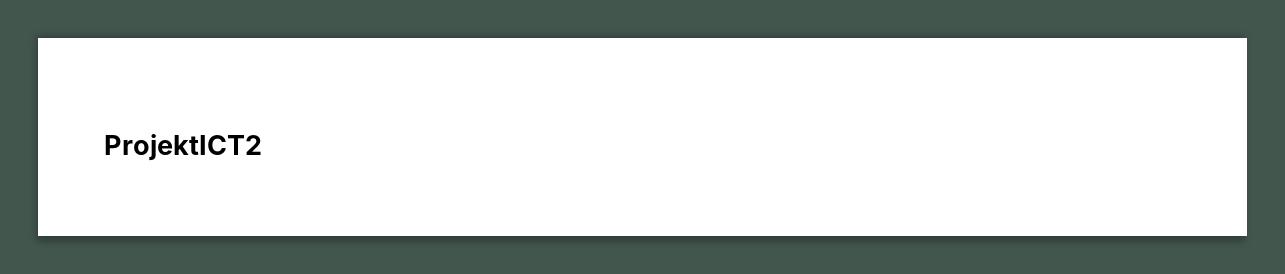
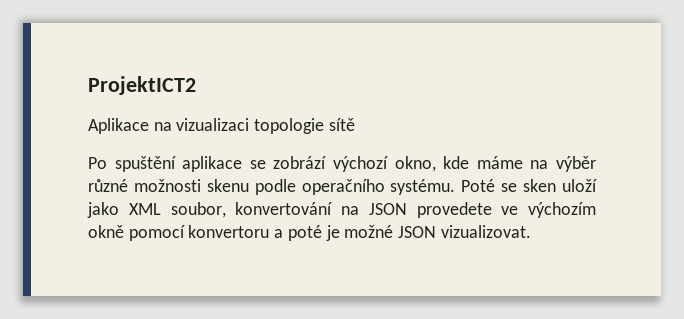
+ Aplikace na vizualizaci topologie sítě
+ Po spuštění aplikace se zobrází výchozí okno, kde máme na výběr různé možnosti skenu podle operačního systému. Poté se sken uloží jako XML soubor, konvertování na JSON provedete ve výchozím okně pomocí konvertoru a poté je možné JSON vizualizovat.

